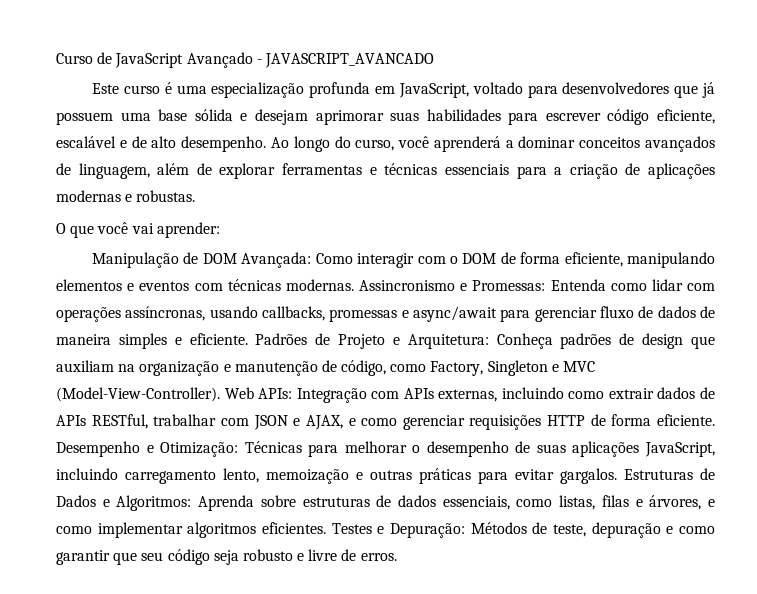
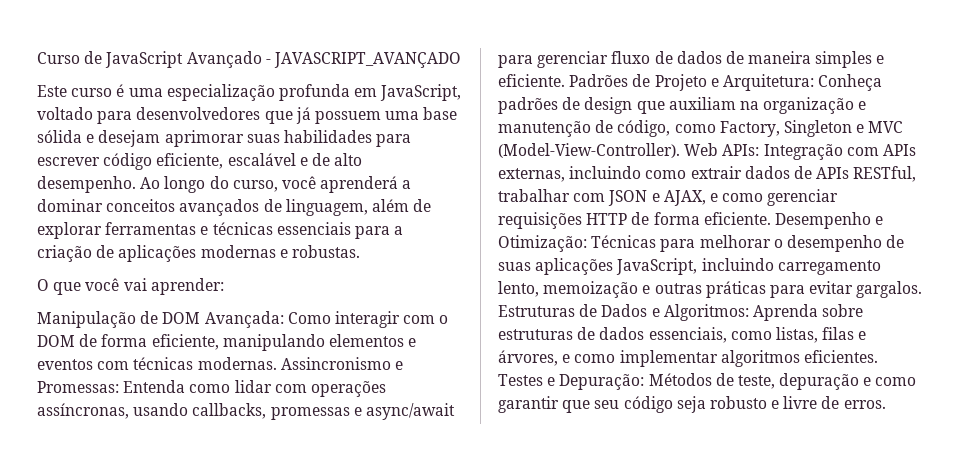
- Curso de JavaScript Avançado - JAVASCRIPT_AVANCADO
+ Curso de JavaScript Avançado - JAVASCRIPT_AVANÇADO

